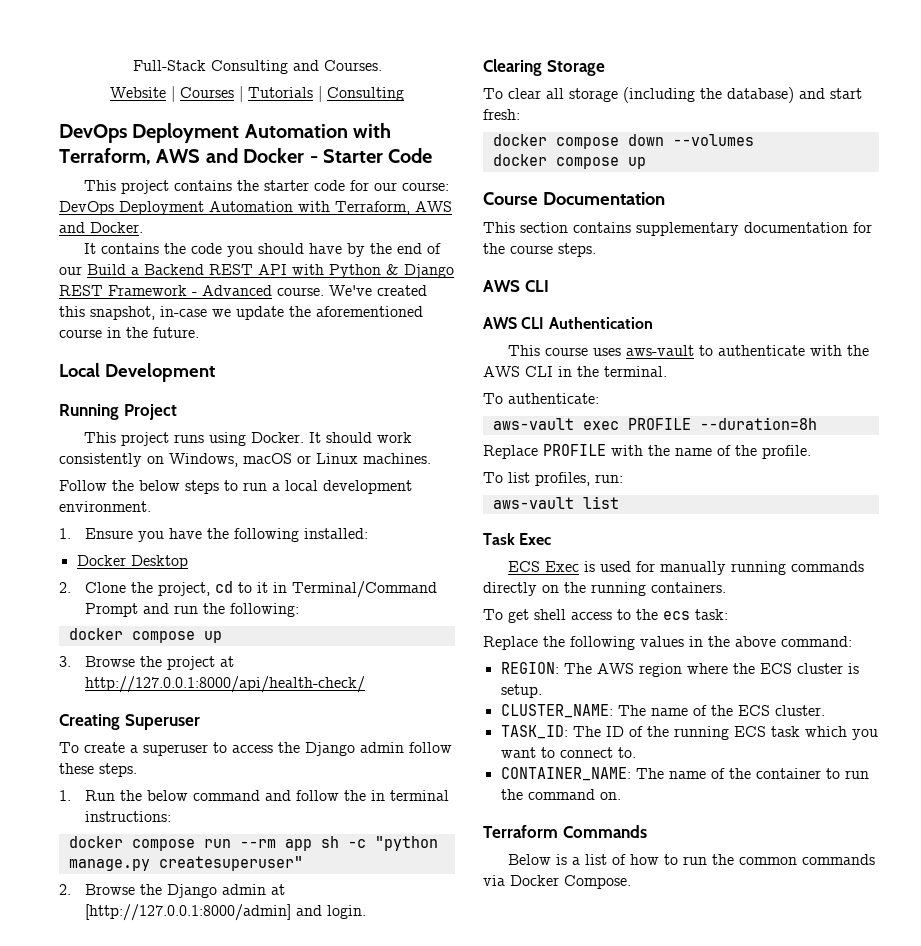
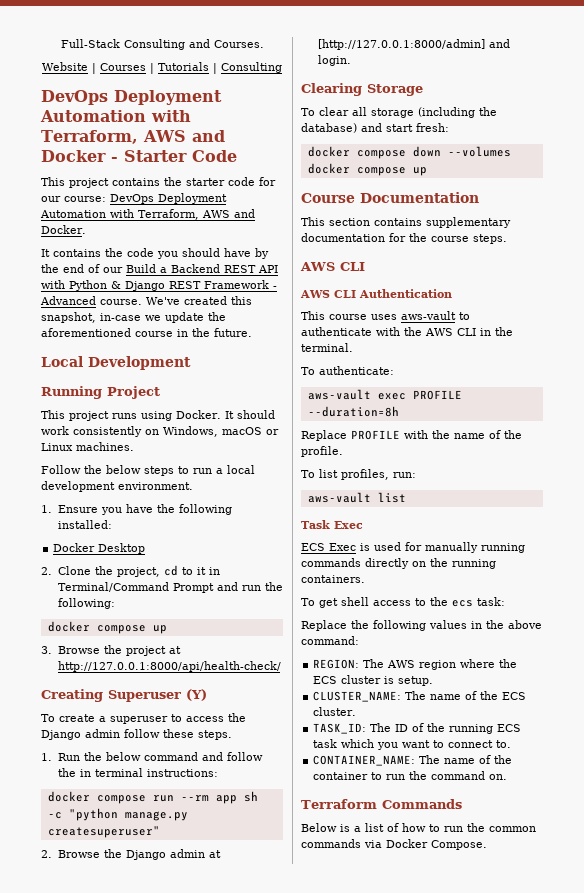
- Creating Superuser
+ Creating Superuser (Y)

